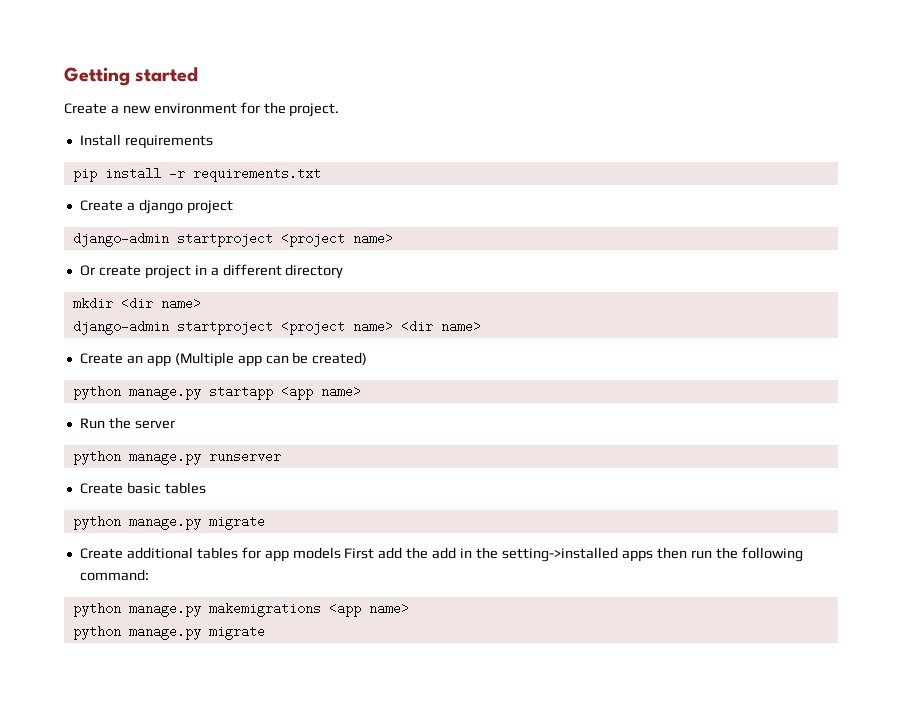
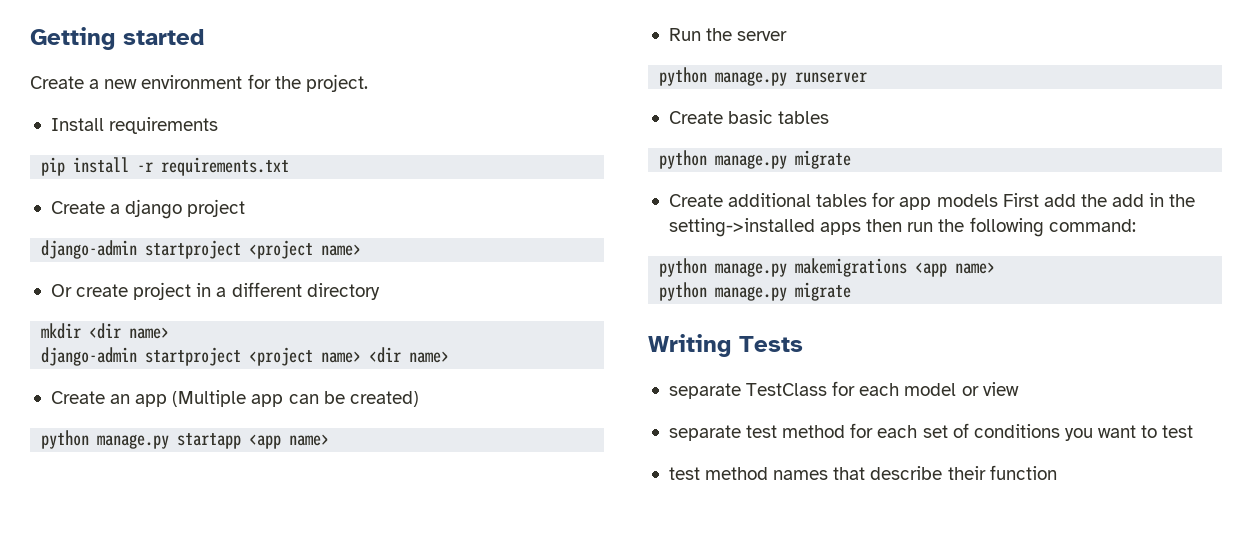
+ Writing Tests
+ separate TestClass for each model or view
+ separate test method for each set of conditions you want to test
+ test method names that describe their function

